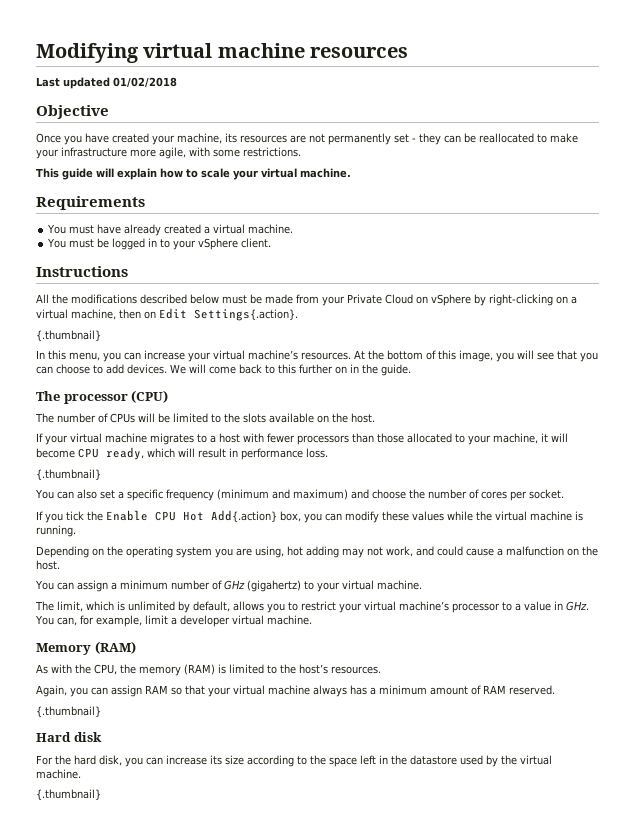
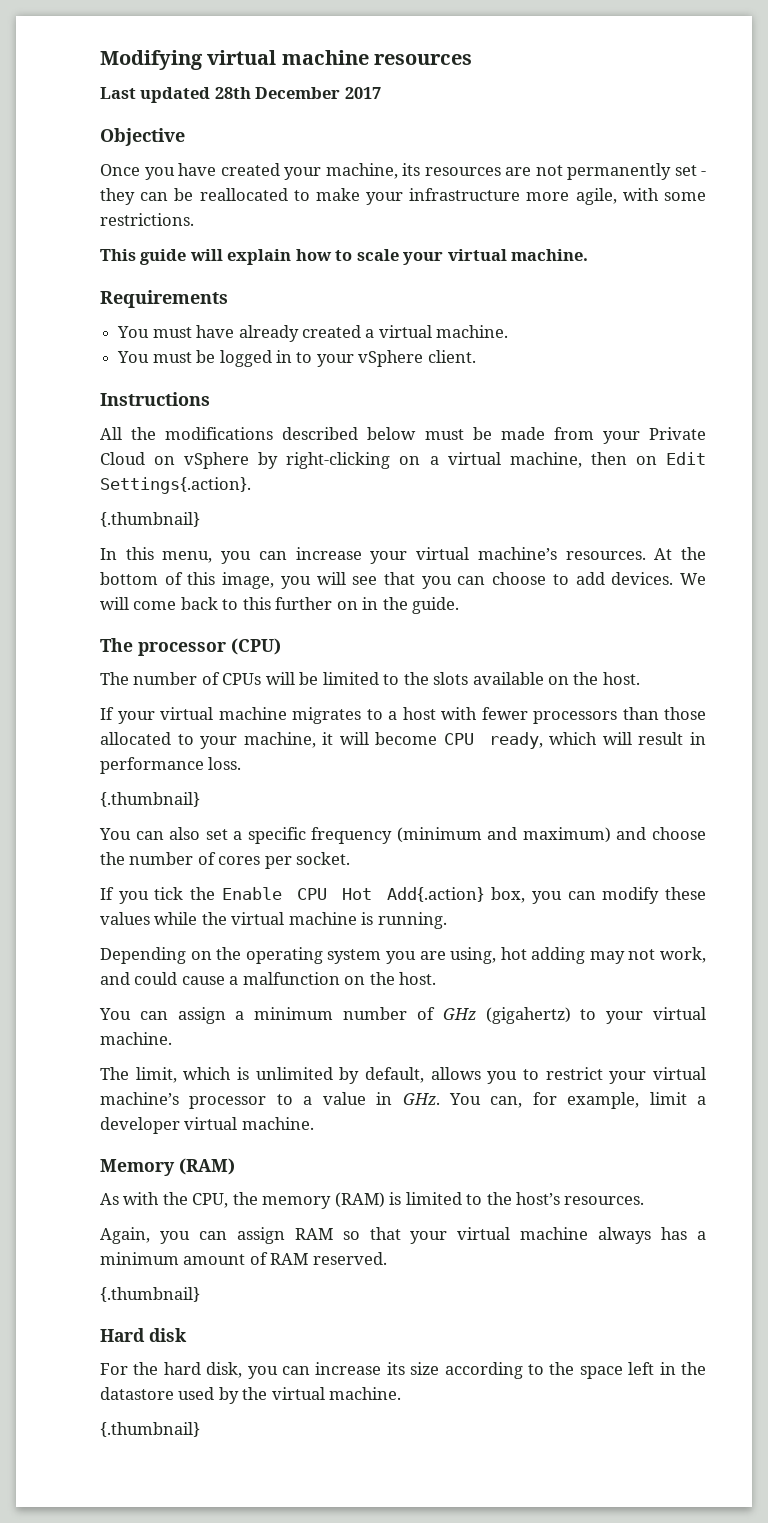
- Last updated 01/02/2018
+ Last updated 28th December 2017

